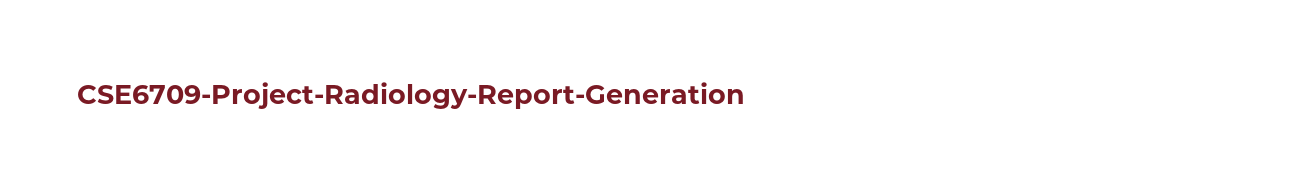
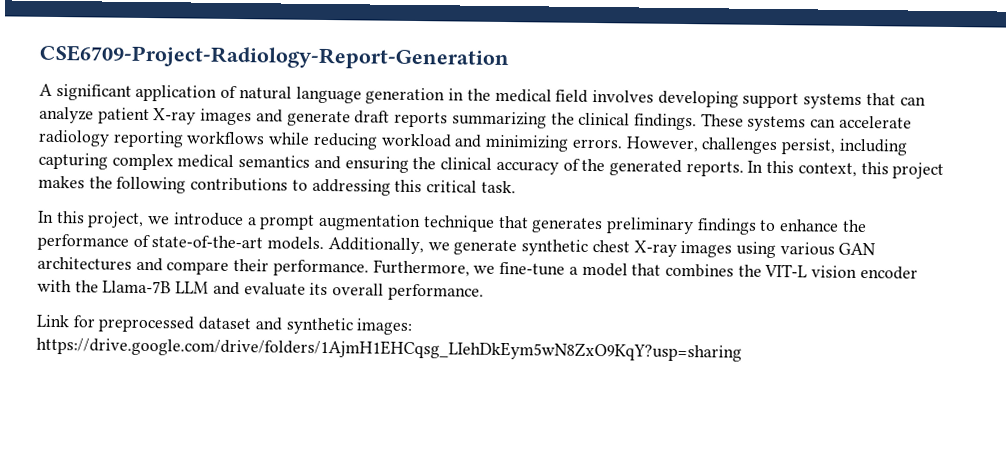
+ A significant application of natural language generation in the medical field involves developing support systems that can analyze patient X-ray images and generate draft reports summarizing the clinical findings. These systems can accelerate radiology reporting workflows while reducing workload and minimizing errors. However, challenges persist, including capturing complex medical semantics and ensuring the clinical accuracy of the generated reports. In this context, this project makes the following contributions to addressing this critical task.
+ In this project, we introduce a prompt augmentation technique that generates preliminary findings to enhance the performance of state-of-the-art models. Additionally, we generate synthetic chest X-ray images using various GAN architectures and compare their performance. Furthermore, we fine-tune a model that combines the VIT-L vision encoder with the Llama-7B LLM and evaluate its overall performance.
+ Link for preprocessed dataset and synthetic images: https://drive.google.com/drive/folders/1AjmH1EHCqsg_LIehDkEym5wN8ZxO9KqY?usp=sharing

